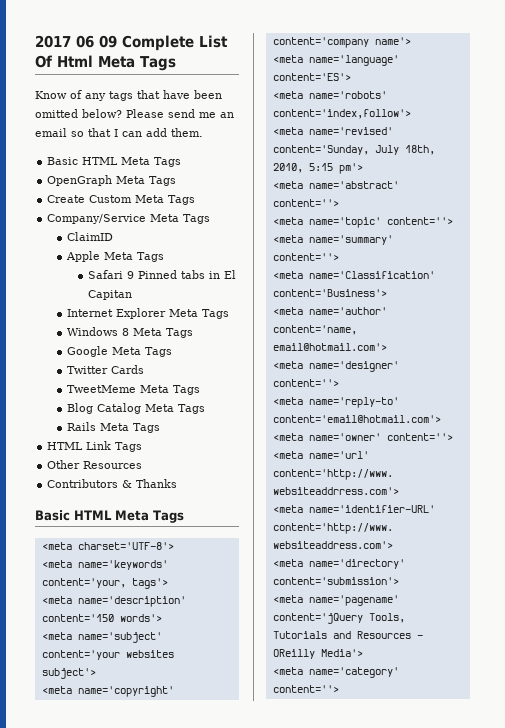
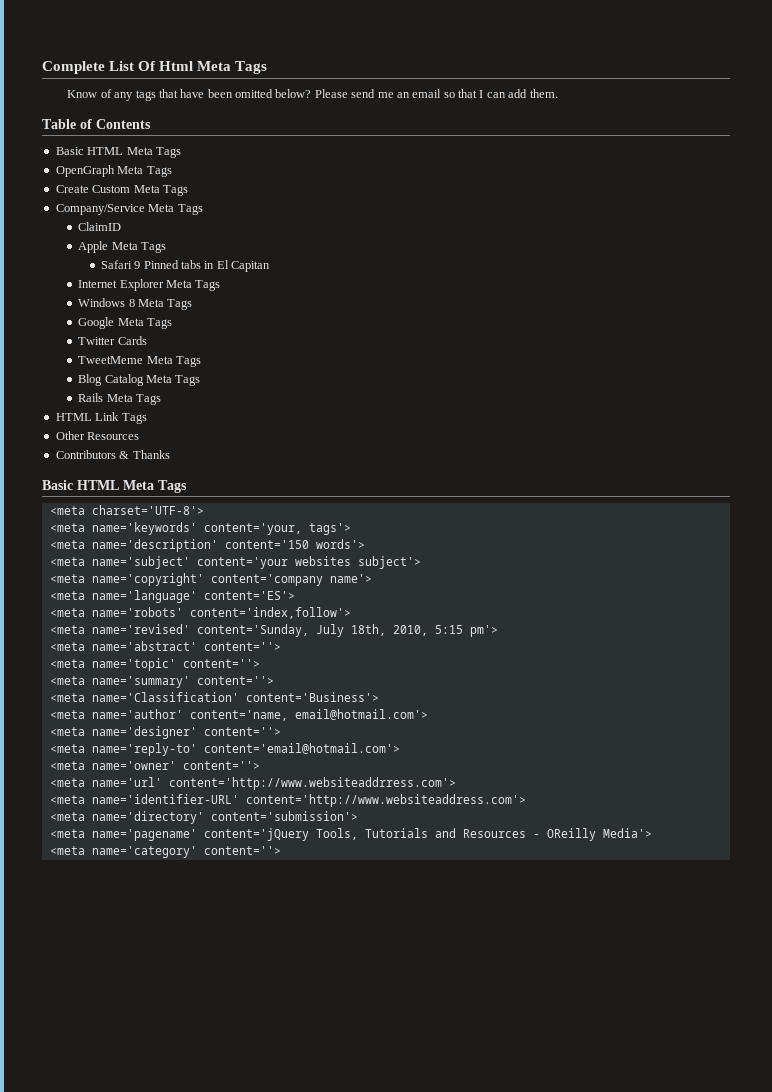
- 2017 06 09 Complete List Of Html Meta Tags
+ Complete List Of Html Meta Tags
+ Table of Contents

